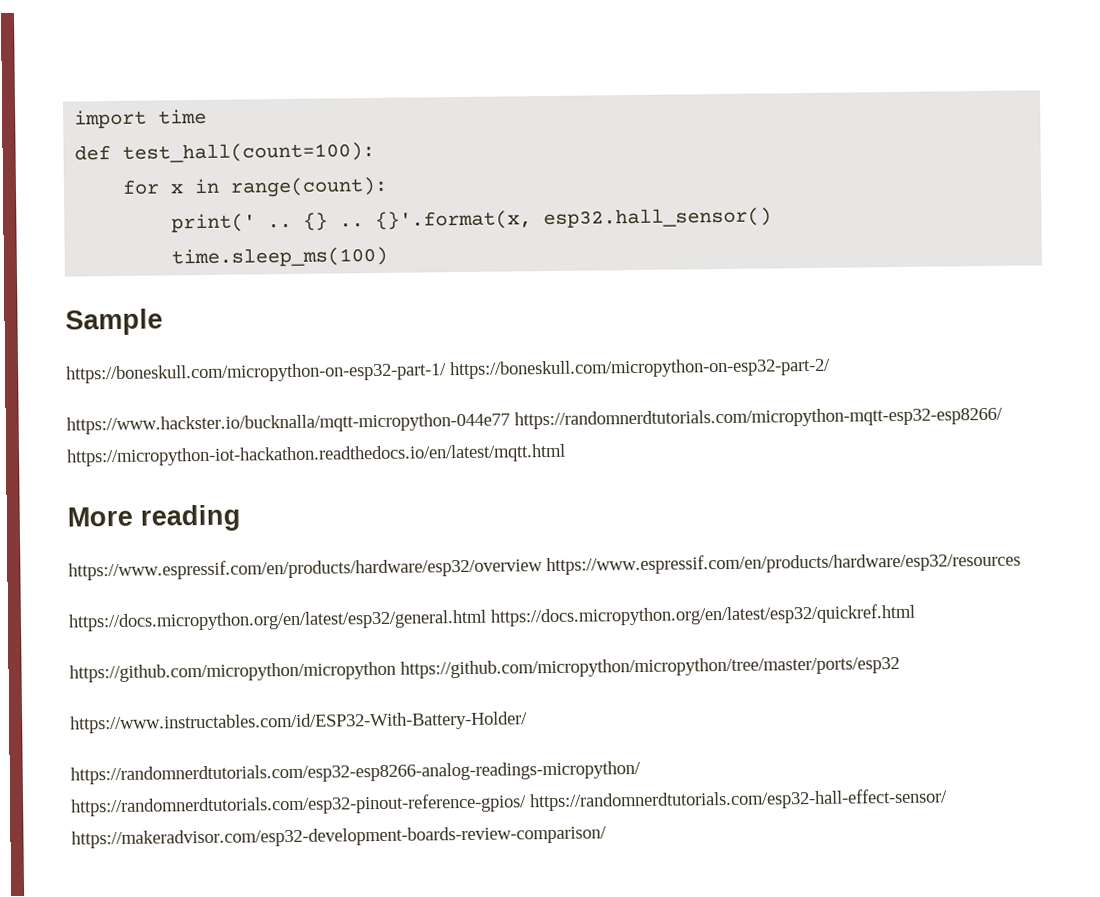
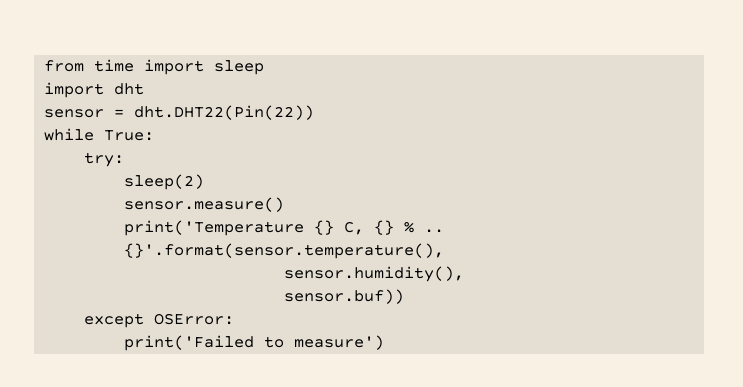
- import time
- def test_hall(count=100):
- for x in range(count):
- print(' .. {} .. {}'.format(x, esp32.hall_sensor()
- time.sleep_ms(100)
- Sample
- https://boneskull.com/micropython-on-esp32-part-1/ https://boneskull.com/micropython-on-esp32-part-2/
- https://www.hackster.io/bucknalla/mqtt-micropython-044e77 https://randomnerdtutorials.com/micropython-mqtt-esp32-esp8266/ https://micropython-iot-hackathon.readthedocs.io/en/latest/mqtt.html
- More reading
- https://www.espressif.com/en/products/hardware/esp32/overview https://www.espressif.com/en/products/hardware/esp32/resources
- https://docs.micropython.org/en/latest/esp32/general.html https://docs.micropython.org/en/latest/esp32/quickref.html
- https://github.com/micropython/micropython https://github.com/micropython/micropython/tree/master/ports/esp32
- https://www.instructables.com/id/ESP32-With-Battery-Holder/
- https://randomnerdtutorials.com/esp32-esp8266-analog-readings-micropython/ https://randomnerdtutorials.com/esp32-pinout-reference-gpios/ https://randomnerdtutorials.com/esp32-hall-effect-sensor/ https://makeradvisor.com/esp32-development-boards-review-comparison/
+ from time import sleep
+ import dht
+ sensor = dht.DHT22(Pin(22))
+ while True:
+ try:
+ sleep(2)
+ sensor.measure()
+ print('Temperature {} C, {} % .. {}'.format(sensor.temperature(),
+ sensor.humidity(),
+ sensor.buf))
+ except OSError:
+ print('Failed to measure')

